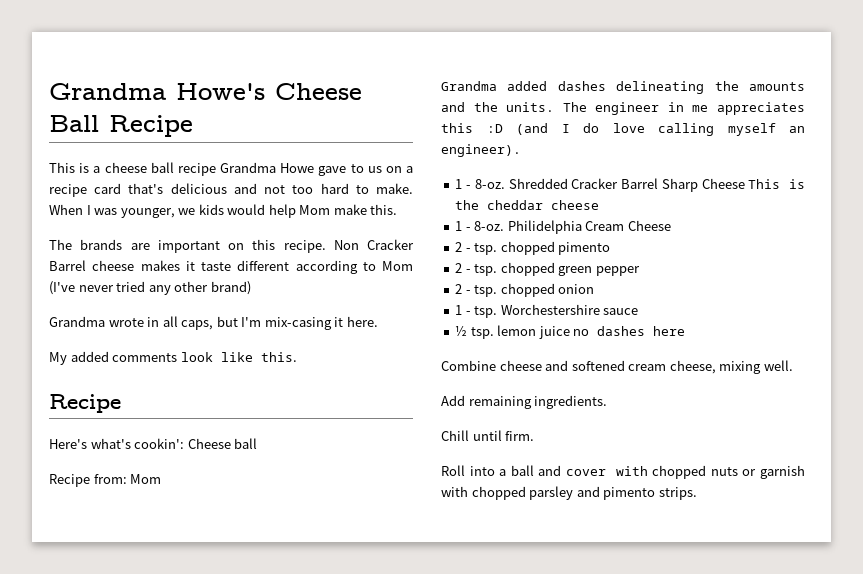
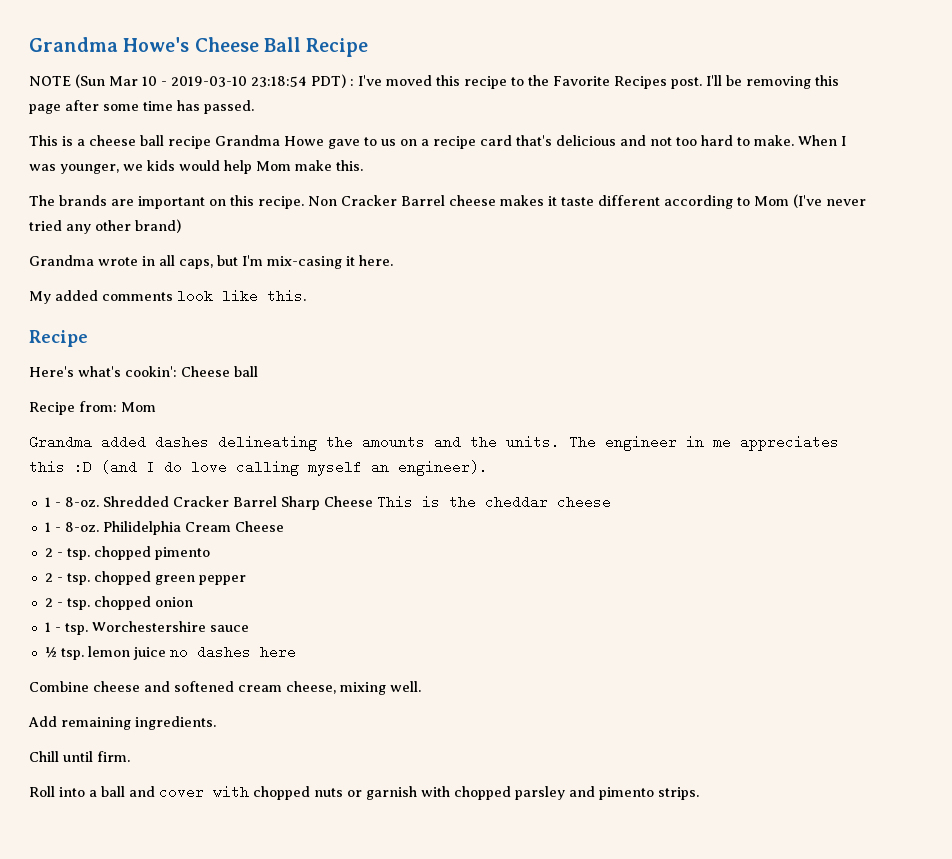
+ NOTE (Sun Mar 10 - 2019-03-10 23:18:54 PDT) : I've moved this recipe to the Favorite Recipes post. I'll be removing this page after some time has passed.

